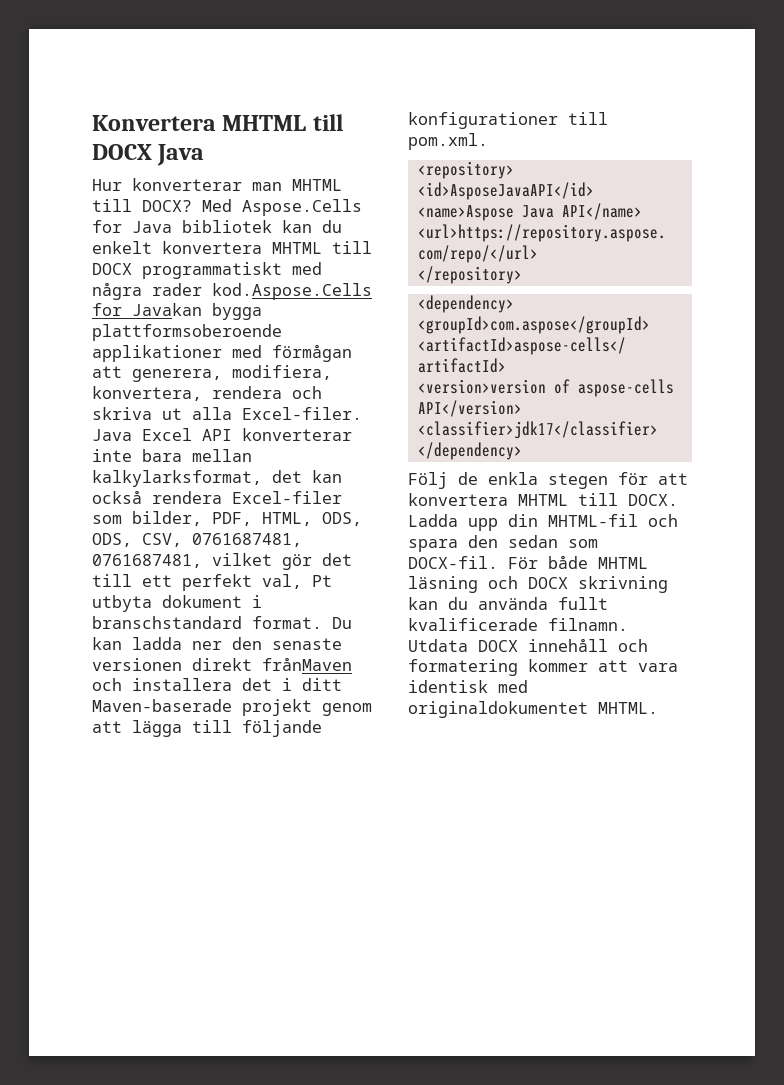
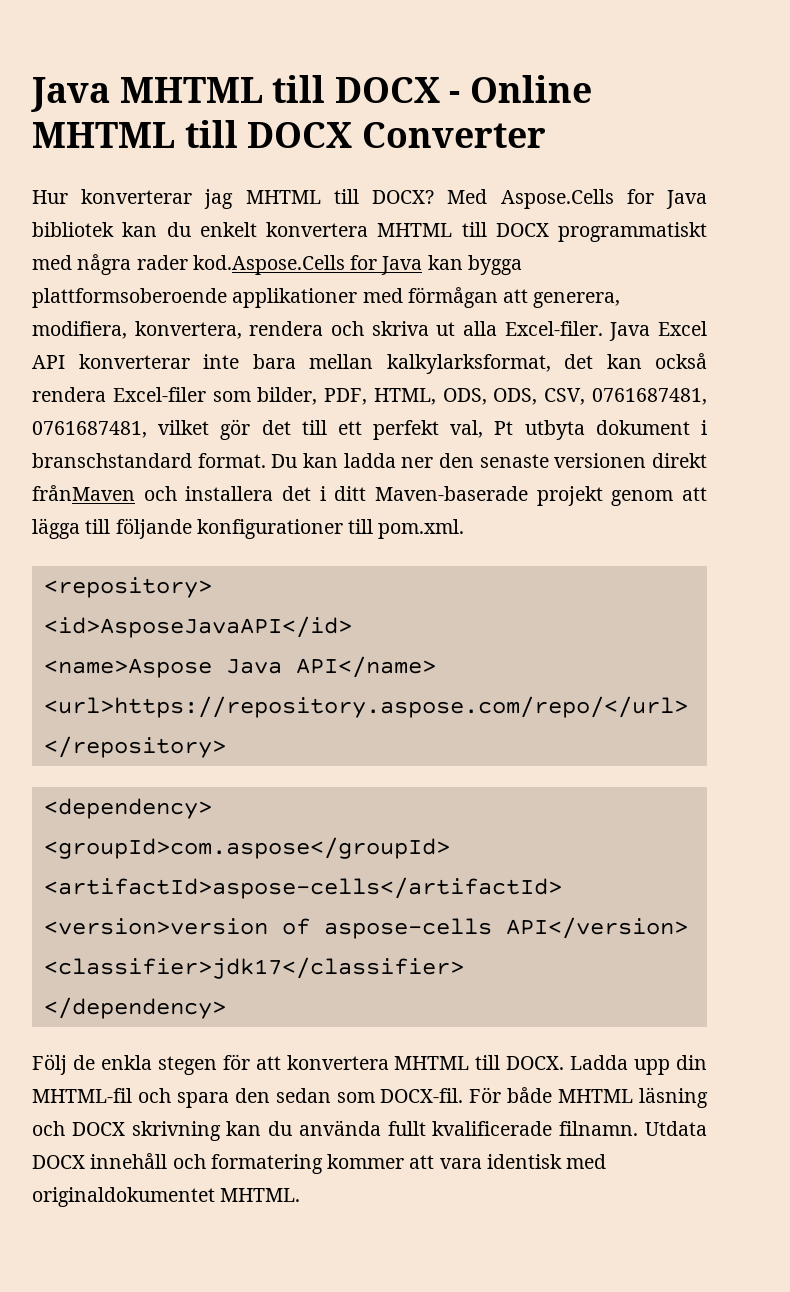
- Konvertera MHTML till DOCX Java
+ Java MHTML till DOCX - Online MHTML till DOCX Converter
- Hur konverterar man MHTML till DOCX?
+ Hur konverterar jag MHTML till DOCX?
- Med Aspose.Cells for Java bibliotek kan du enkelt konvertera MHTML till DOCX programmatiskt med några rader kod.Aspose.Cells for Javakan bygga plattformsoberoende applikationer med förmågan att generera, modifiera, konvertera, rendera och skriva ut alla Excel-filer.
+ Med Aspose.Cells for Java bibliotek kan du enkelt konvertera MHTML till DOCX programmatiskt med några rader kod.Aspose.Cells for Java kan bygga plattformsoberoende applikationer med förmågan att generera, modifiera, konvertera, rendera och skriva ut alla Excel-filer.

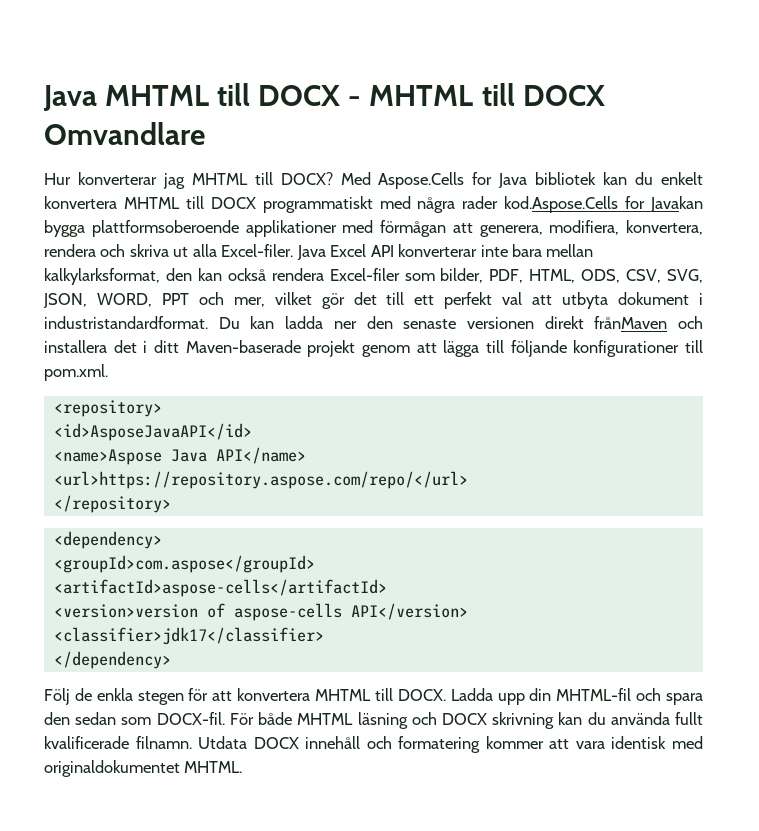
- Java MHTML till DOCX - Online MHTML till DOCX Converter
+ Java MHTML till DOCX - MHTML till DOCX Omvandlare
- Med Aspose.Cells for Java bibliotek kan du enkelt konvertera MHTML till DOCX programmatiskt med några rader kod.Aspose.Cells for Java kan bygga plattformsoberoende applikationer med förmågan att generera, modifiera, konvertera, rendera och skriva ut alla Excel-filer.
+ Med Aspose.Cells for Java bibliotek kan du enkelt konvertera MHTML till DOCX programmatiskt med några rader kod.Aspose.Cells for Javakan bygga plattformsoberoende applikationer med förmågan att generera, modifiera, konvertera, rendera och skriva ut alla Excel-filer.
- Java Excel API konverterar inte bara mellan kalkylarksformat, det kan också rendera Excel-filer som bilder, PDF, HTML, ODS, ODS, CSV, 0761687481, 0761687481, vilket gör det till ett perfekt val, Pt utbyta dokument i branschstandard format.
+ Java Excel API konverterar inte bara mellan kalkylarksformat, den kan också rendera Excel-filer som bilder, PDF, HTML, ODS, CSV, SVG, JSON, WORD, PPT och mer, vilket gör det till ett perfekt val att utbyta dokument i industristandardformat.

